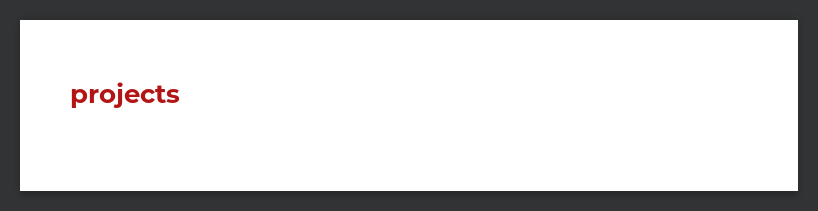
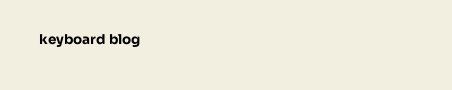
- projects
+ keyboard blog

